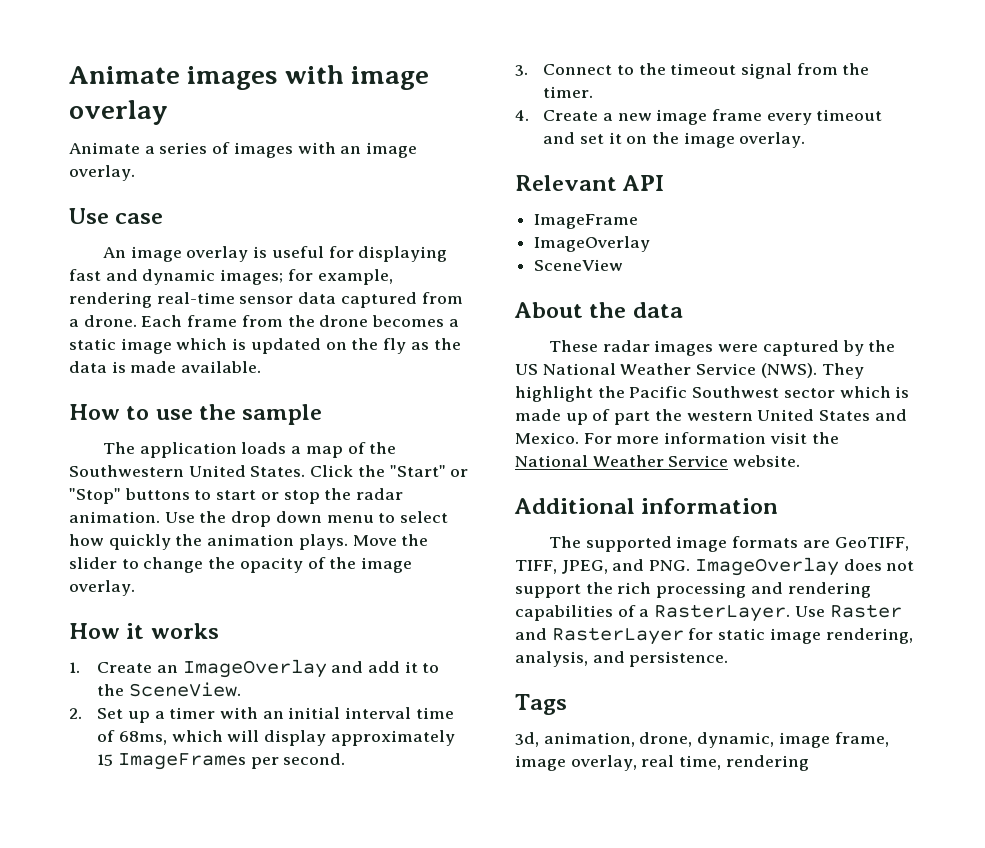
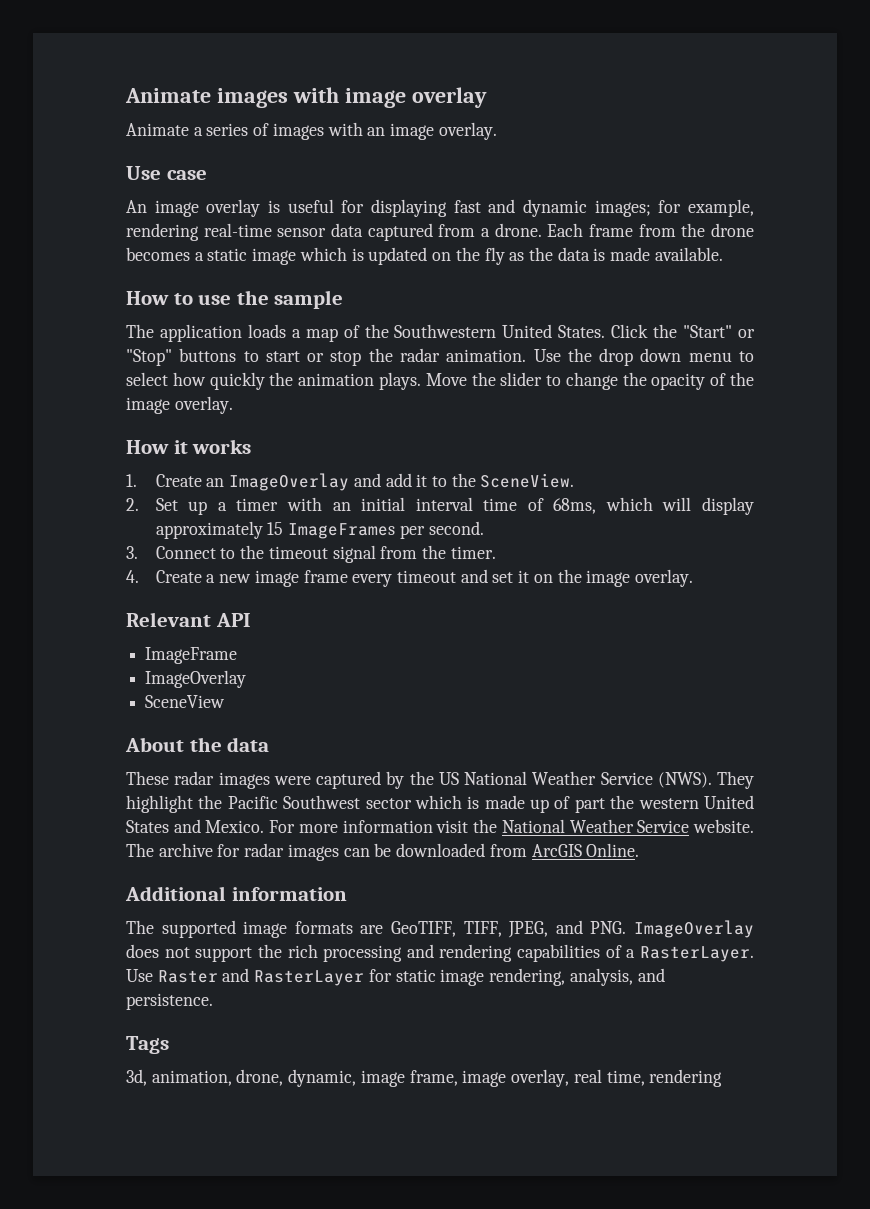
+ The archive for radar images can be downloaded from ArcGIS Online.

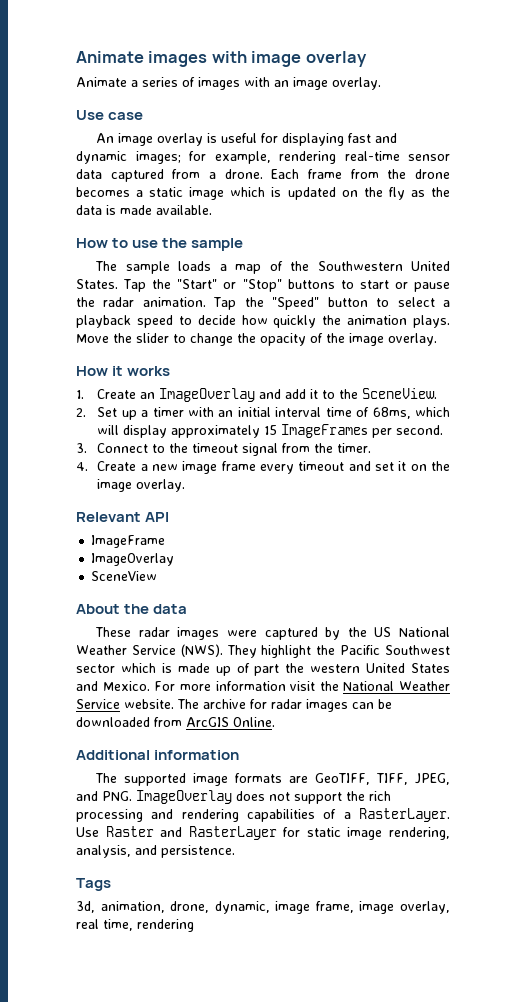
- The application loads a map of the Southwestern United States.
+ The sample loads a map of the Southwestern United States.
- Click the "Start" or "Stop" buttons to start or stop the radar animation.
+ Tap the "Start" or "Stop" buttons to start or pause the radar animation.
- Use the drop down menu to select how quickly the animation plays.
+ Tap the "Speed" button to select a playback speed to decide how quickly the animation plays.

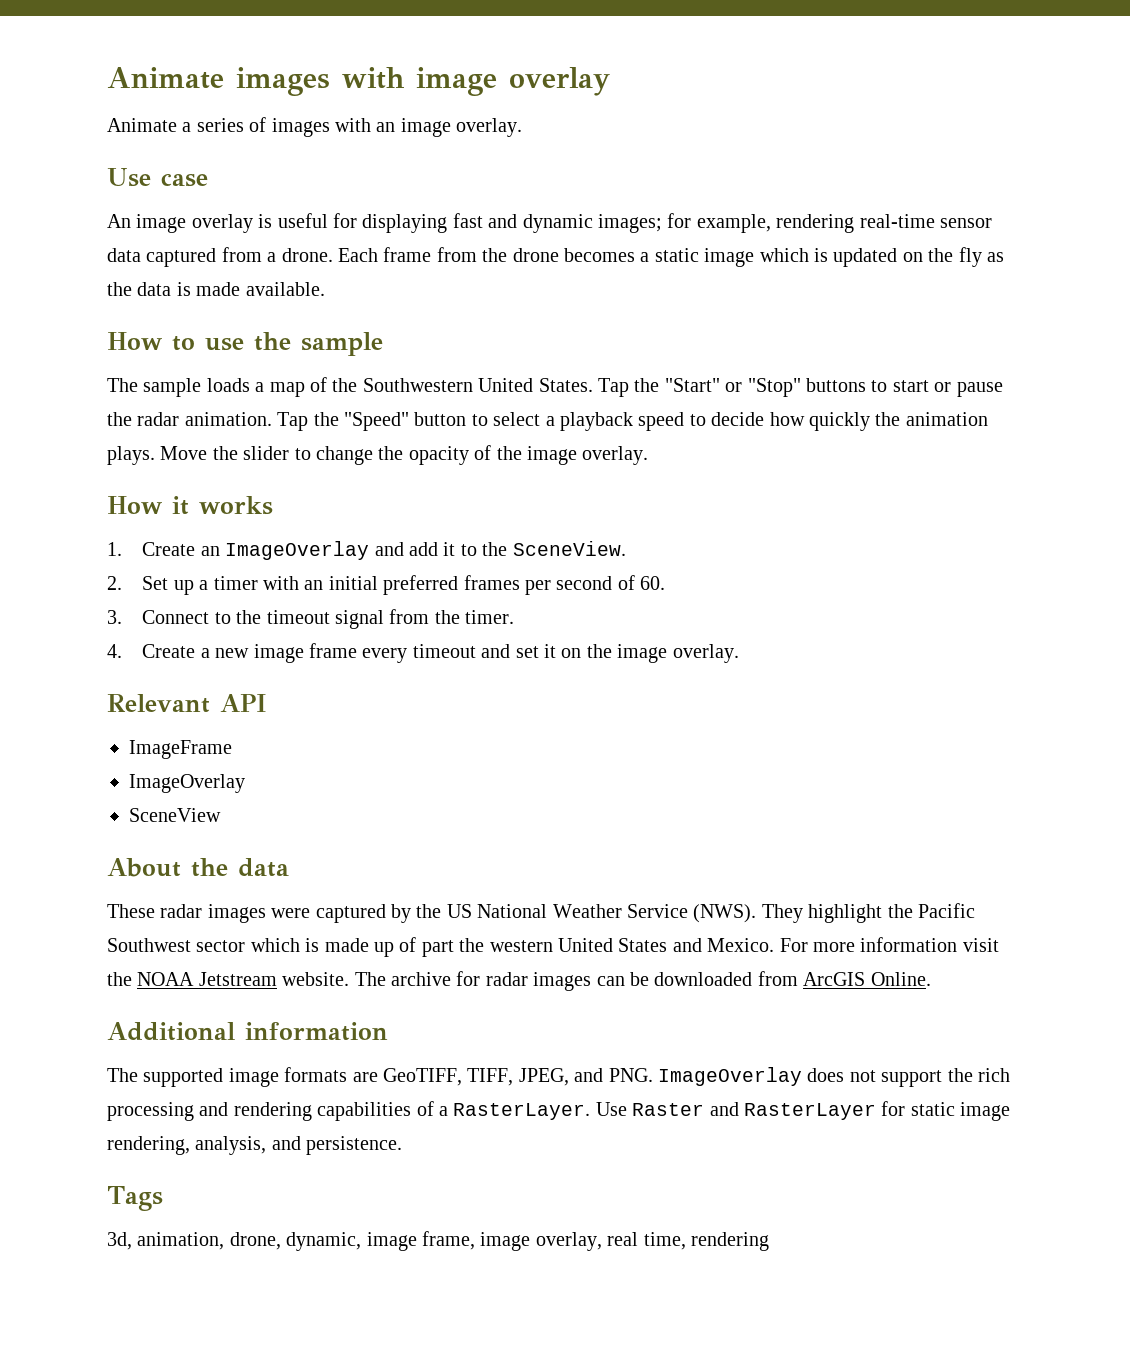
- 2. Set up a timer with an initial interval time of 68ms, which will display approximately 15 ImageFrames per second.
+ 2. Set up a timer with an initial preferred frames per second of 60.
- For more information visit the National Weather Service website.
+ For more information visit the NOAA Jetstream website.

